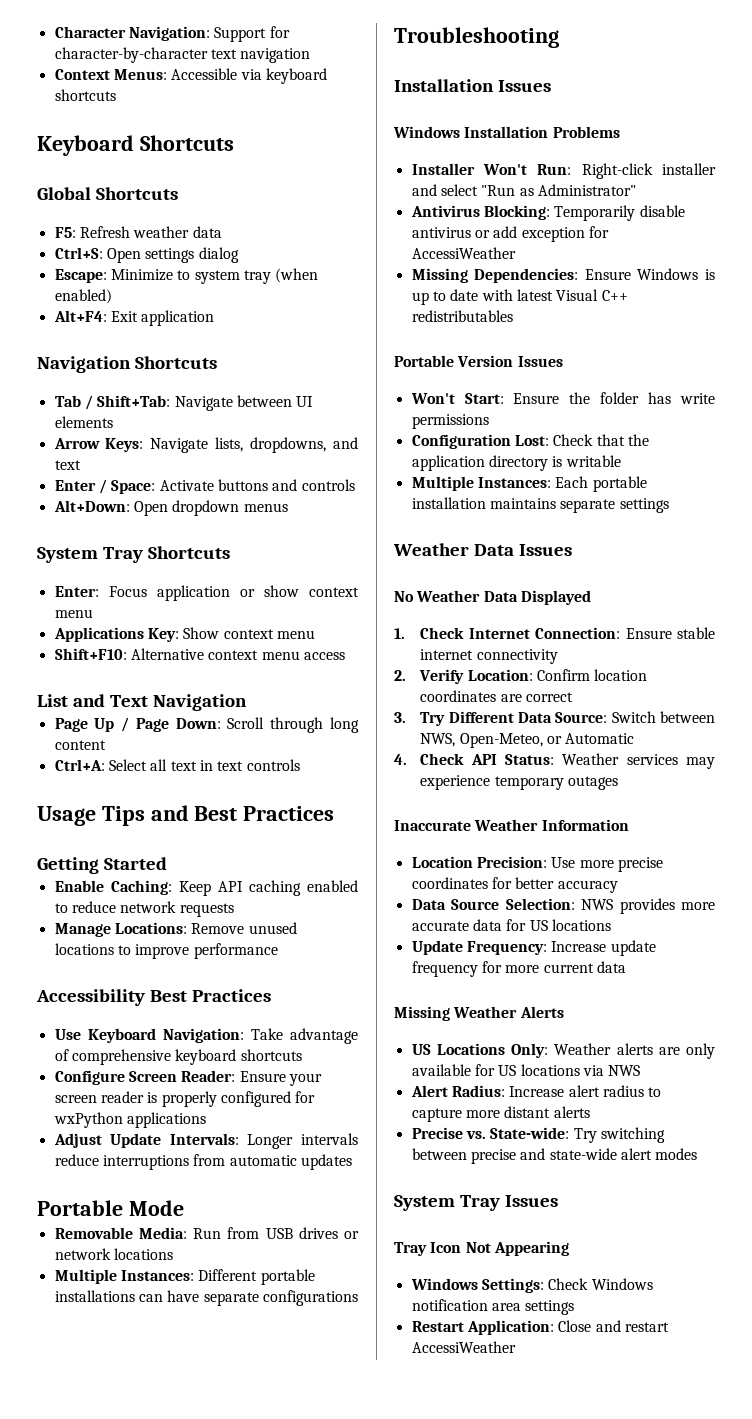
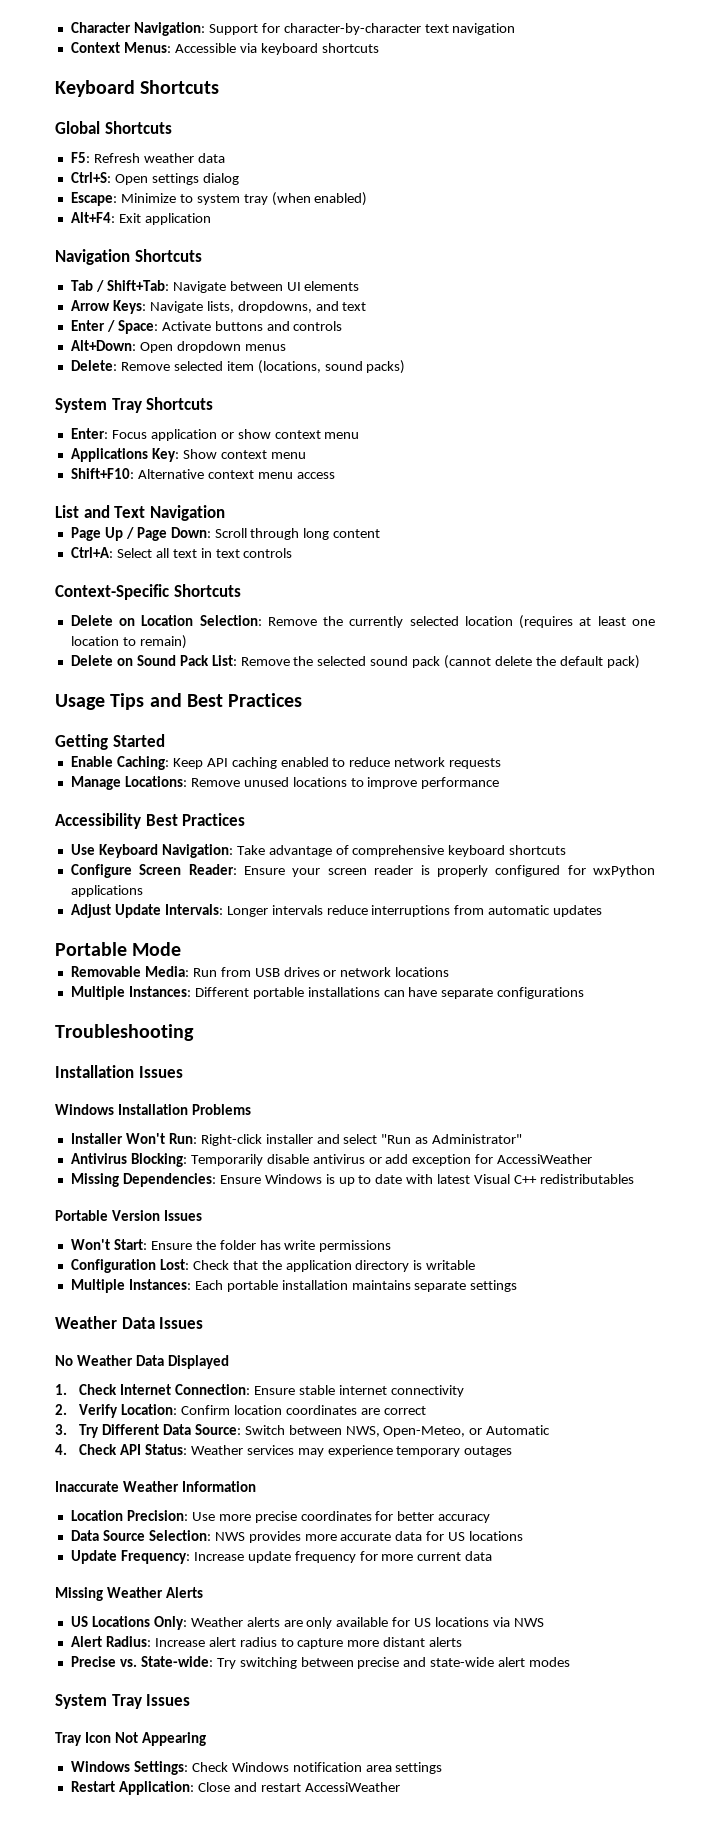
+ Delete: Remove selected item (locations, sound packs)
+ Context-Specific Shortcuts
+ Delete on Location Selection: Remove the currently selected location (requires at least one location to remain)
+ Delete on Sound Pack List: Remove the selected sound pack (cannot delete the default pack)

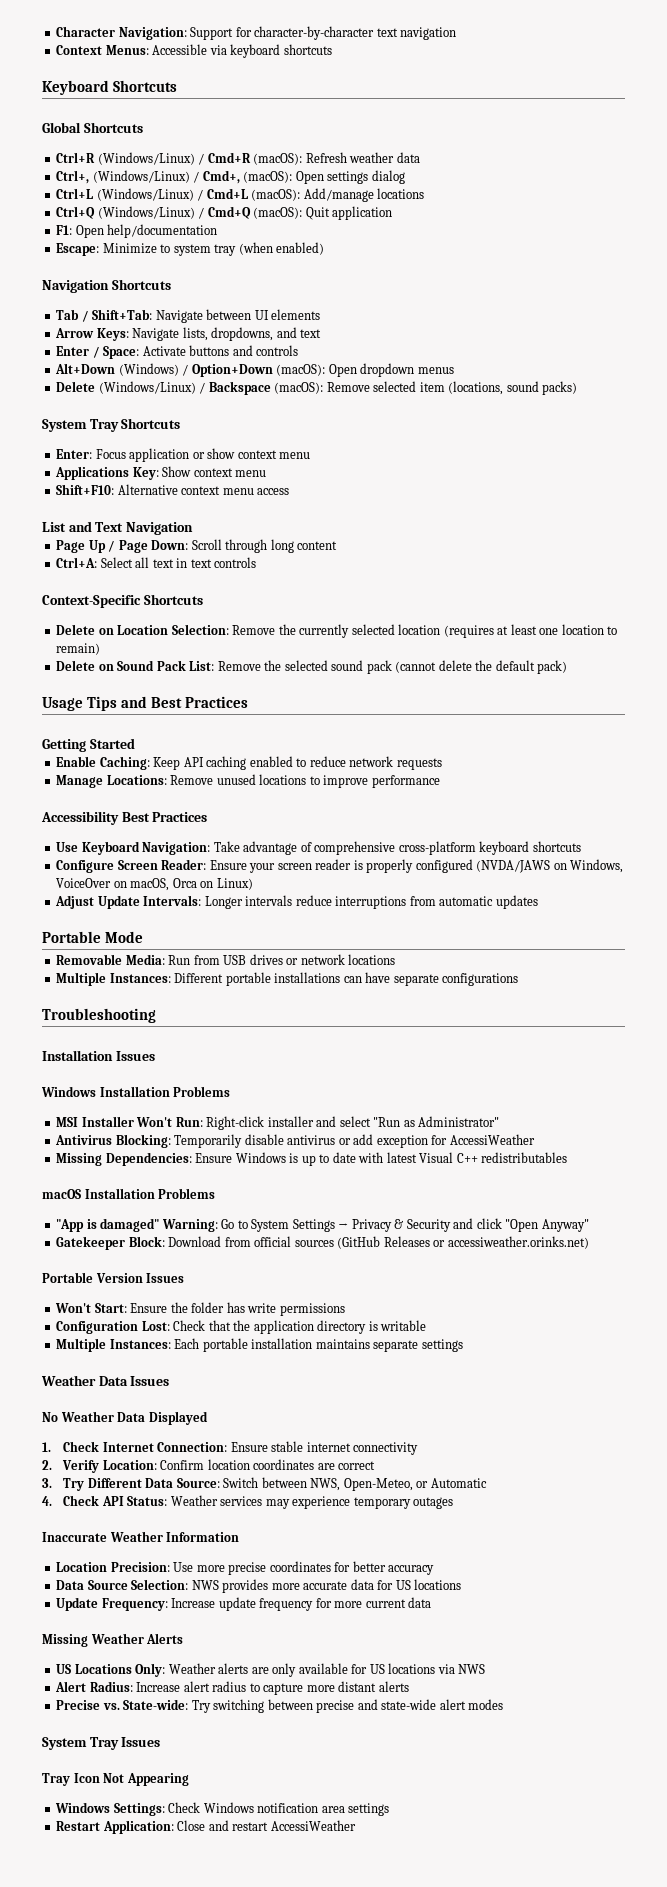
- F5: Refresh weather data
- Ctrl+S: Open settings dialog
+ Ctrl+R (Windows/Linux) / Cmd+R (macOS): Refresh weather data
+ Ctrl+, (Windows/Linux) / Cmd+, (macOS): Open settings dialog
+ Ctrl+L (Windows/Linux) / Cmd+L (macOS): Add/manage locations
+ Ctrl+Q (Windows/Linux) / Cmd+Q (macOS): Quit application
+ F1: Open help/documentation
- Alt+F4: Exit application
- Alt+Down: Open dropdown menus
- Delete: Remove selected item (locations, sound packs)
+ Alt+Down (Windows) / Option+Down (macOS): Open dropdown menus
+ Delete (Windows/Linux) / Backspace (macOS): Remove selected item (locations, sound packs)
- Use Keyboard Navigation: Take advantage of comprehensive keyboard shortcuts
+ Use Keyboard Navigation: Take advantage of comprehensive cross-platform keyboard shortcuts
- Configure Screen Reader: Ensure your screen reader is properly configured for wxPython applications
+ Configure Screen Reader: Ensure your screen reader is properly configured (NVDA/JAWS on Windows, VoiceOver on macOS, Orca on Linux)
- Installer Won't Run: Right-click installer and select "Run as Administrator"
+ MSI Installer Won't Run: Right-click installer and select "Run as Administrator"
+ macOS Installation Problems
+ "App is damaged" Warning: Go to System Settings → Privacy & Security and click "Open Anyway"
+ Gatekeeper Block: Download from official sources (GitHub Releases or accessiweather.orinks.net)

